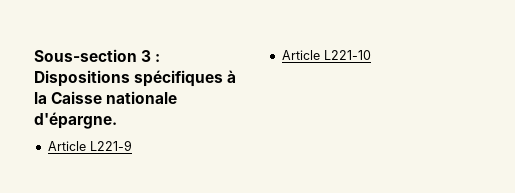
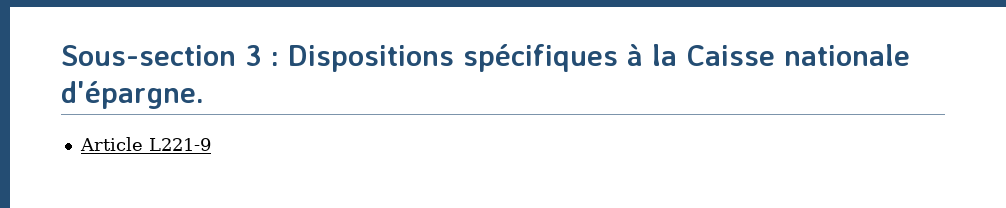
- Article L221-10

